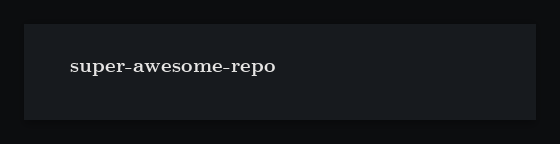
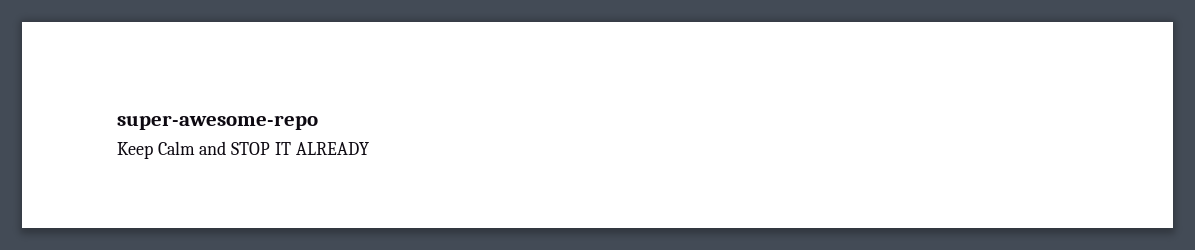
+ Keep Calm and STOP IT ALREADY

